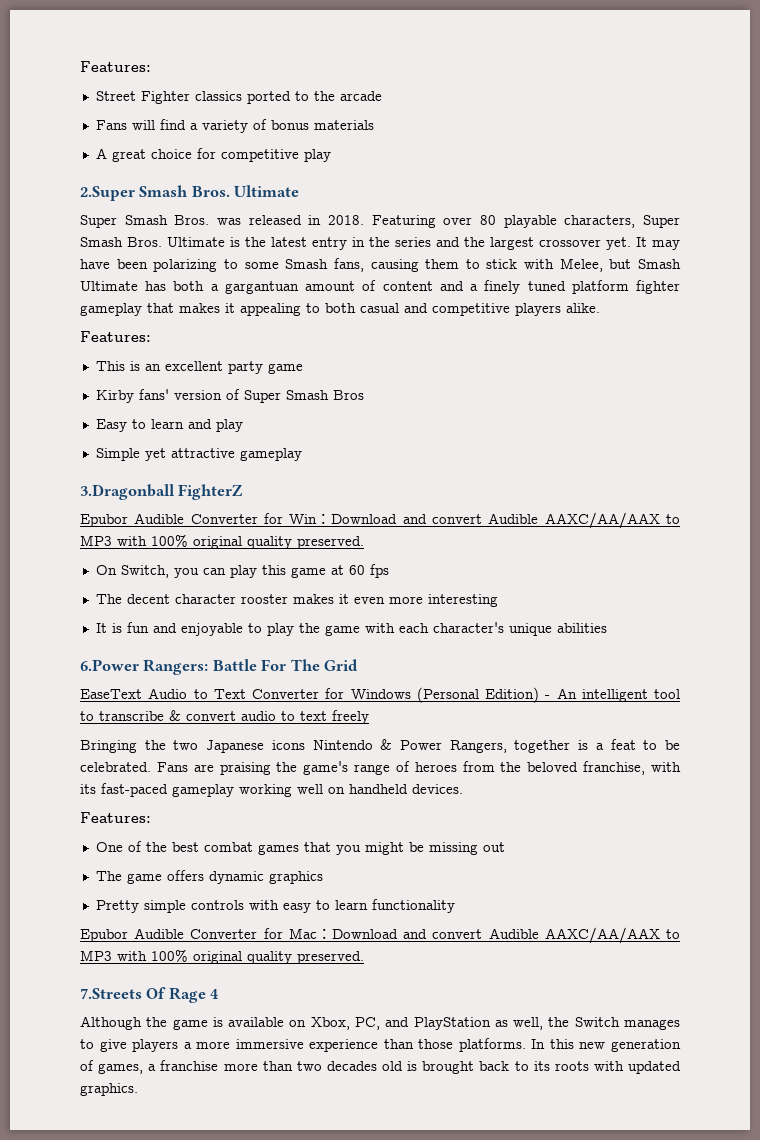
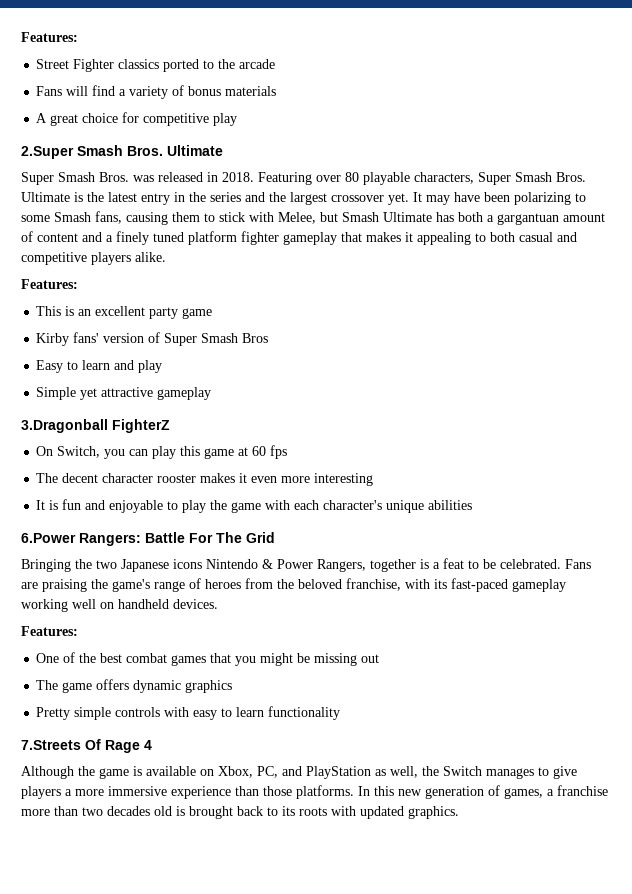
- Epubor Audible Converter for Win：Download and convert Audible AAXC/AA/AAX to MP3 with 100% original quality preserved.
- EaseText Audio to Text Converter for Windows (Personal Edition) - An intelligent tool to transcribe & convert audio to text freely
- Epubor Audible Converter for Mac：Download and convert Audible AAXC/AA/AAX to MP3 with 100% original quality preserved.

